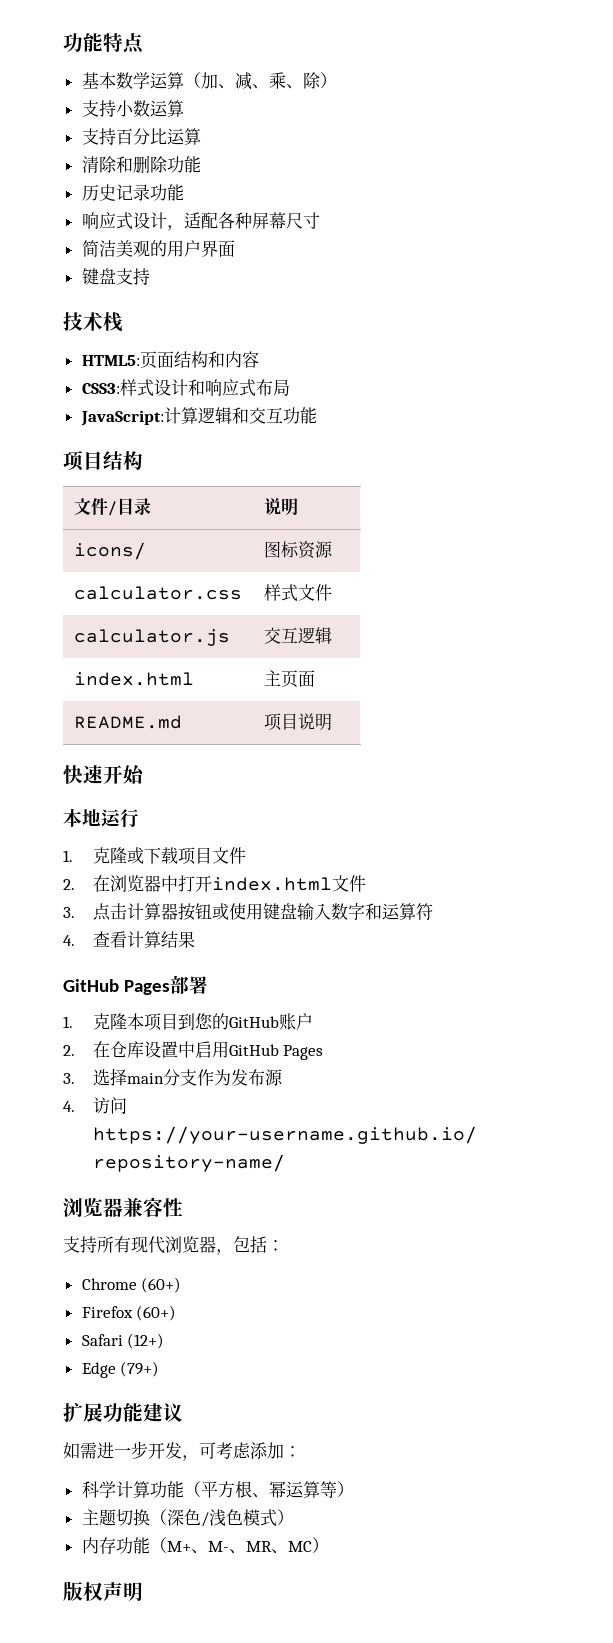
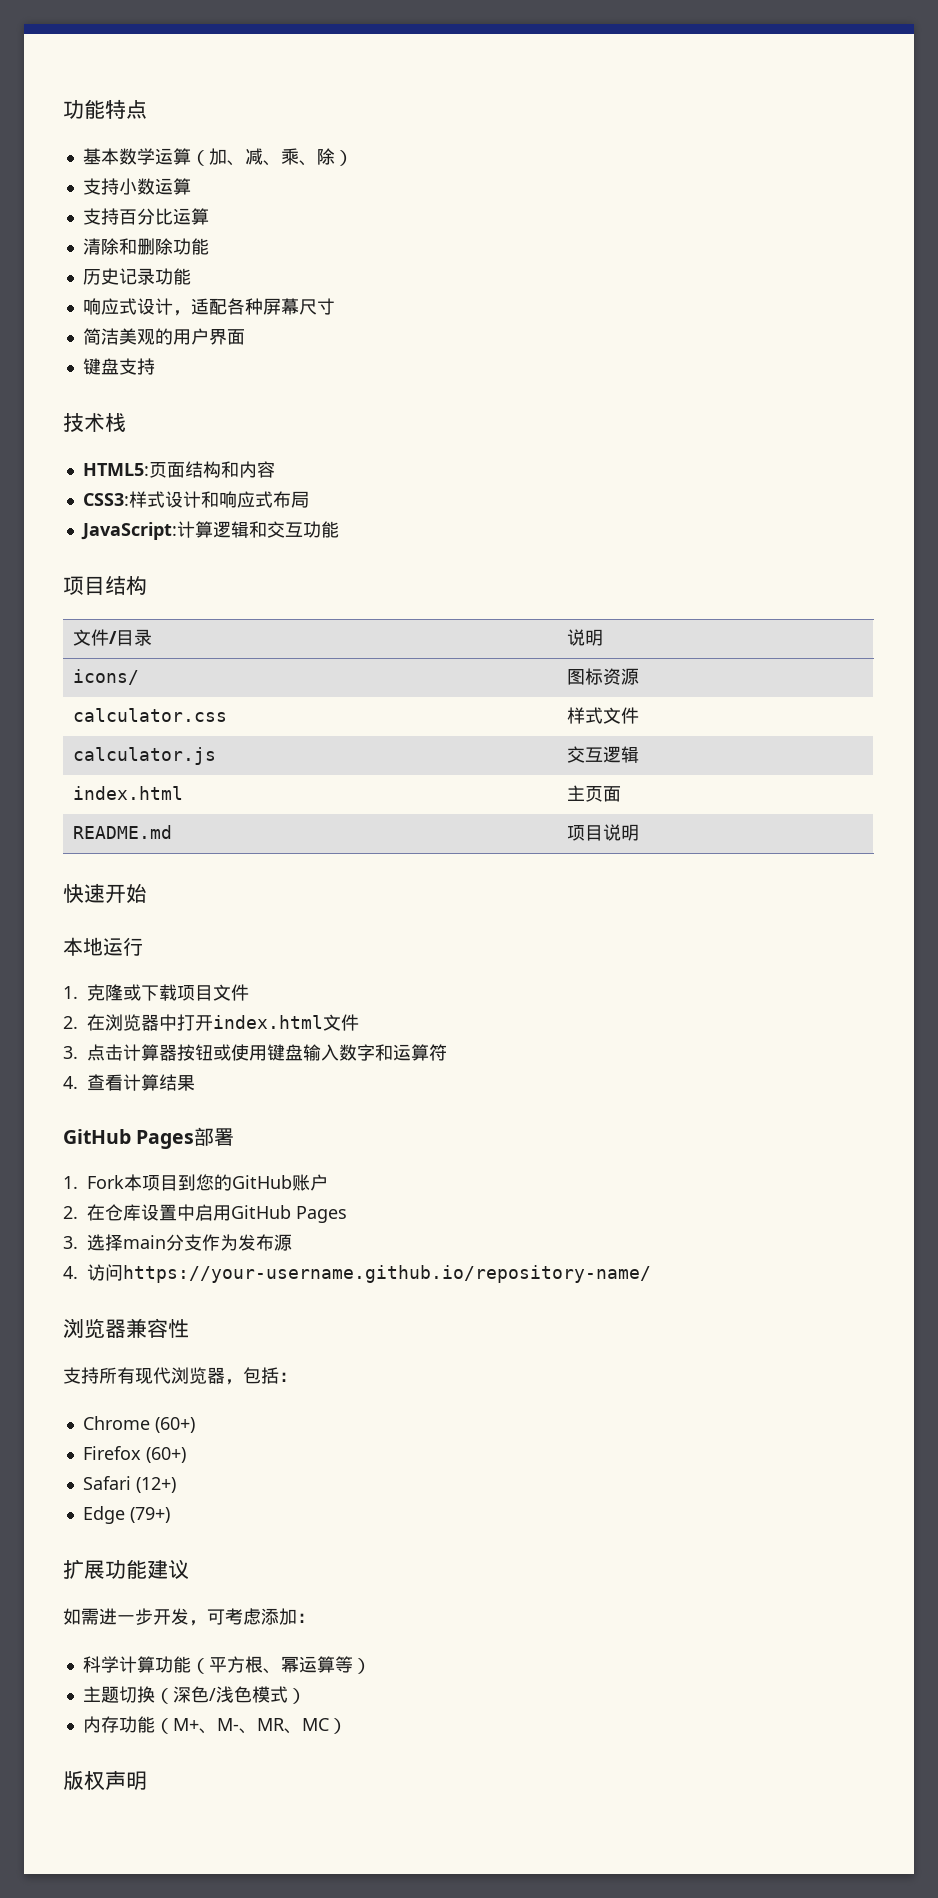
- 1.克隆本项目到您的GitHub账户
+ 1. Fork本项目到您的GitHub账户

